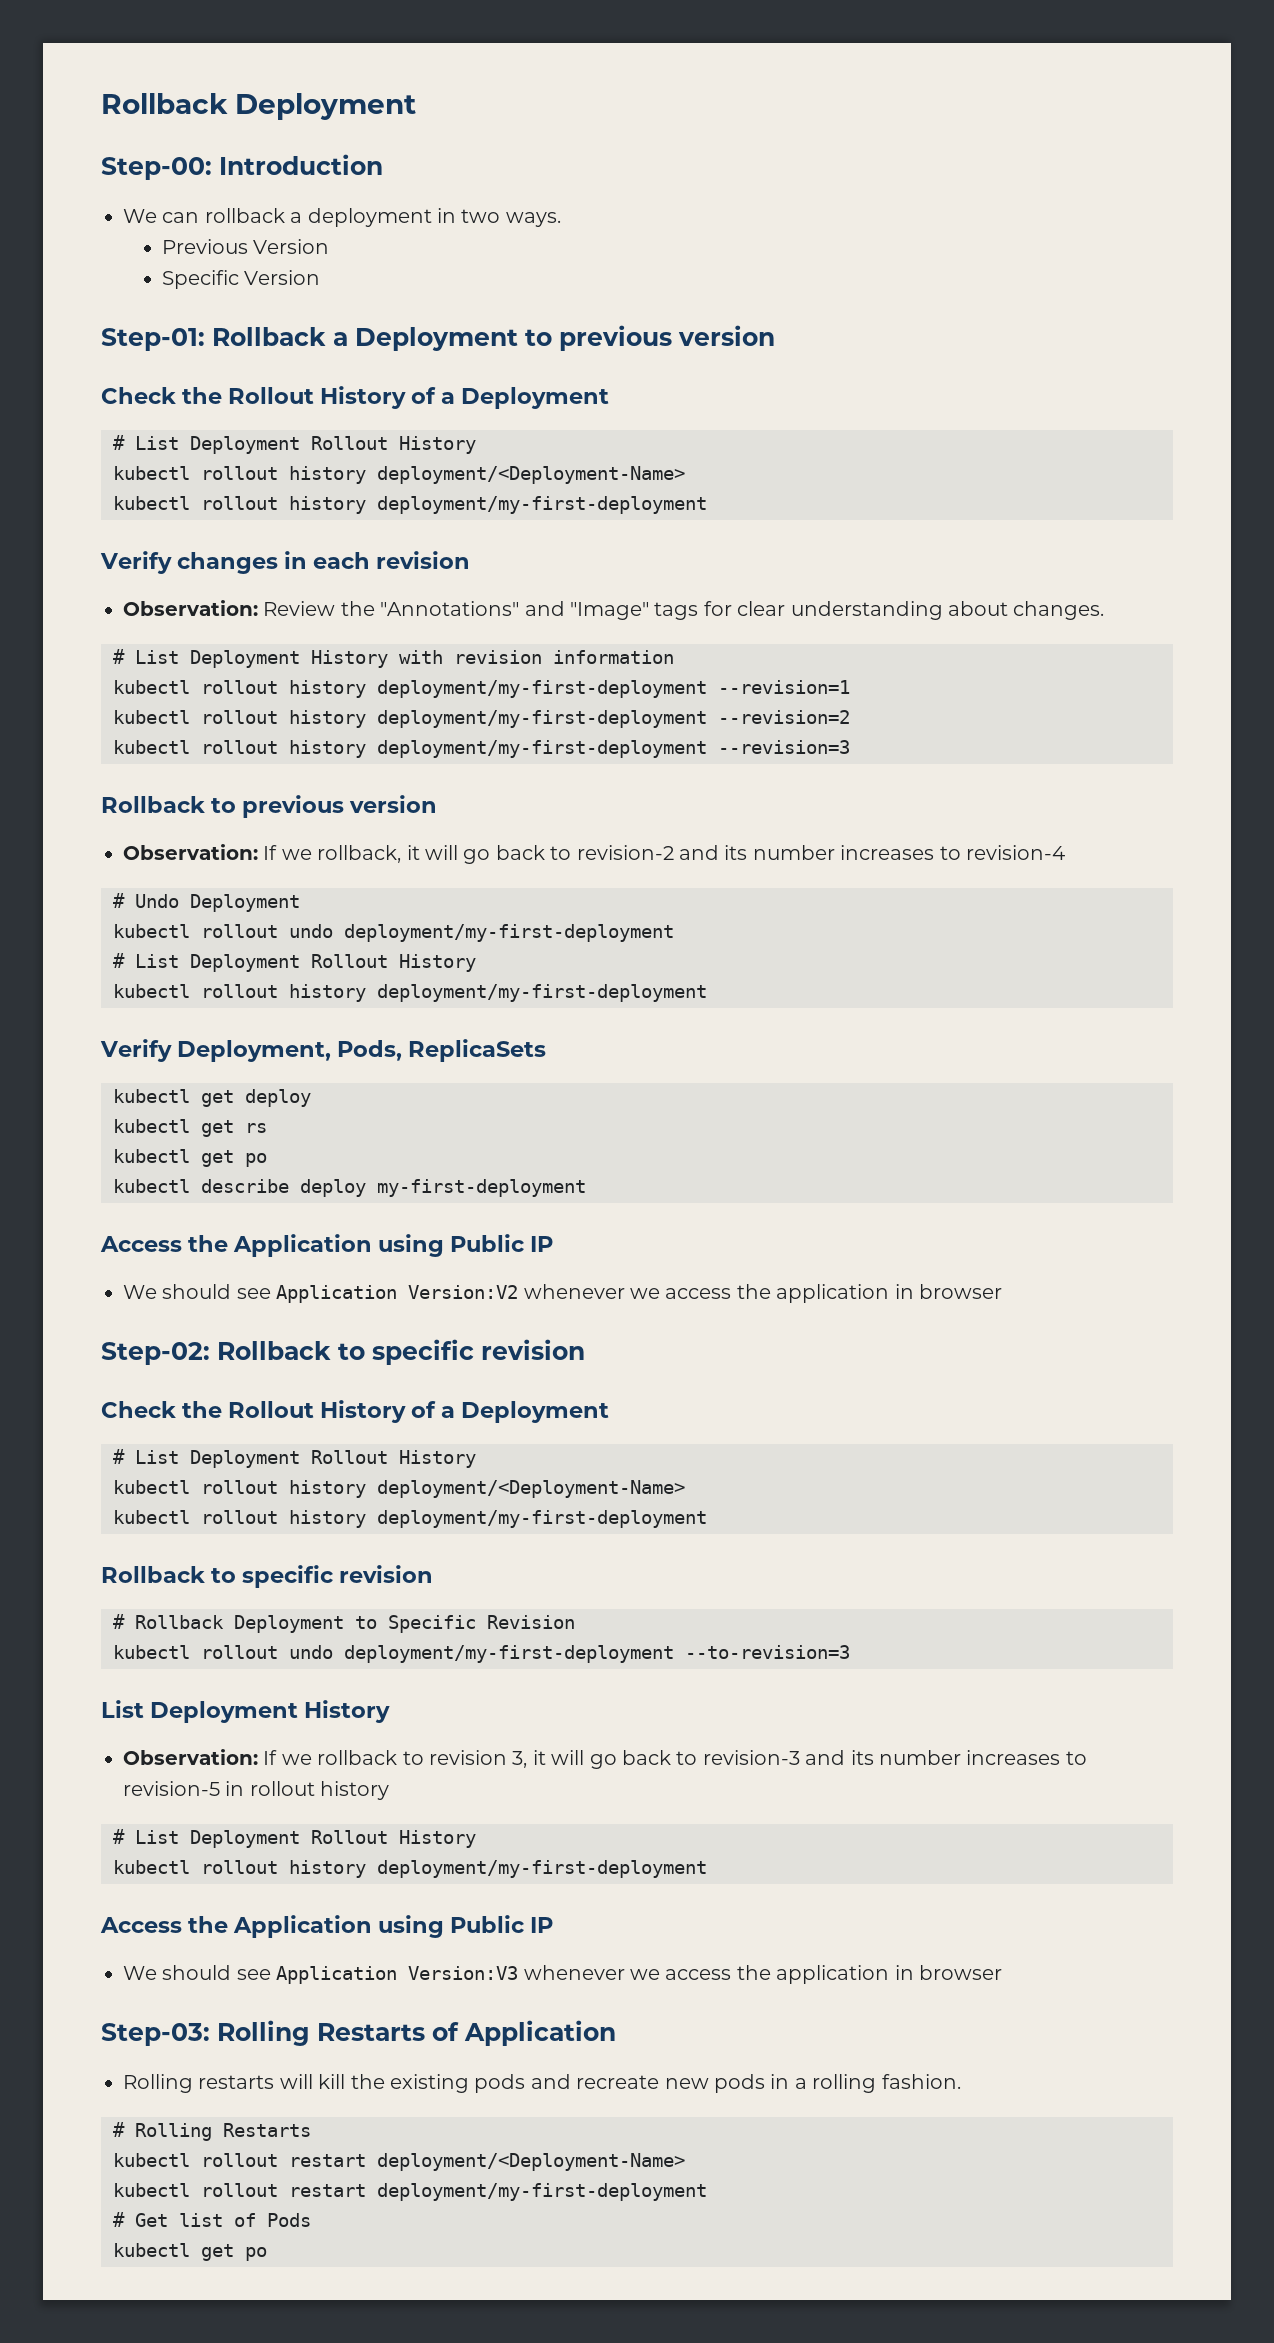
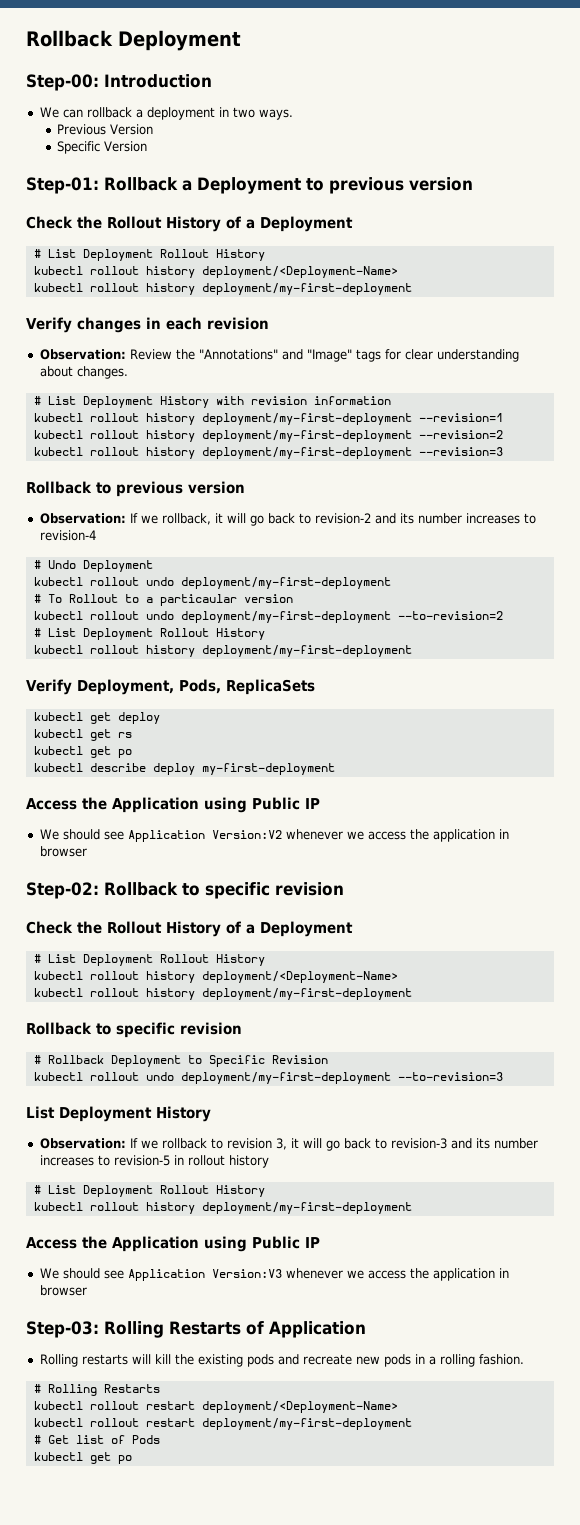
+ # To Rollout to a particaular version
+ kubectl rollout undo deployment/my-first-deployment --to-revision=2

